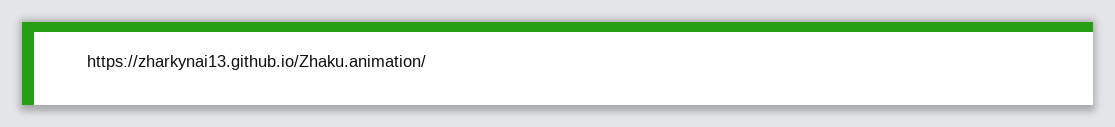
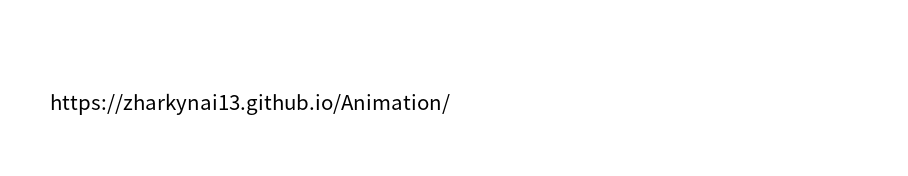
- https://zharkynai13.github.io/Zhaku.animation/
+ https://zharkynai13.github.io/Animation/

